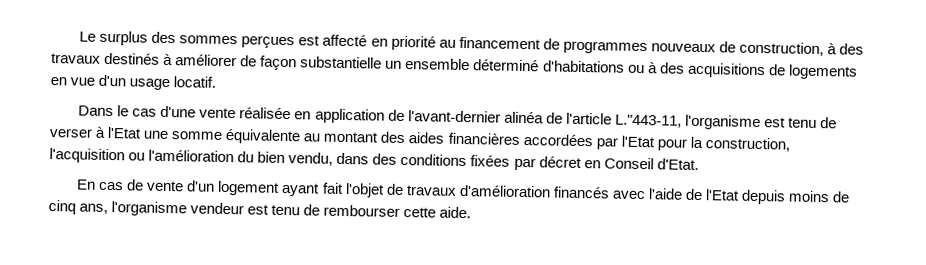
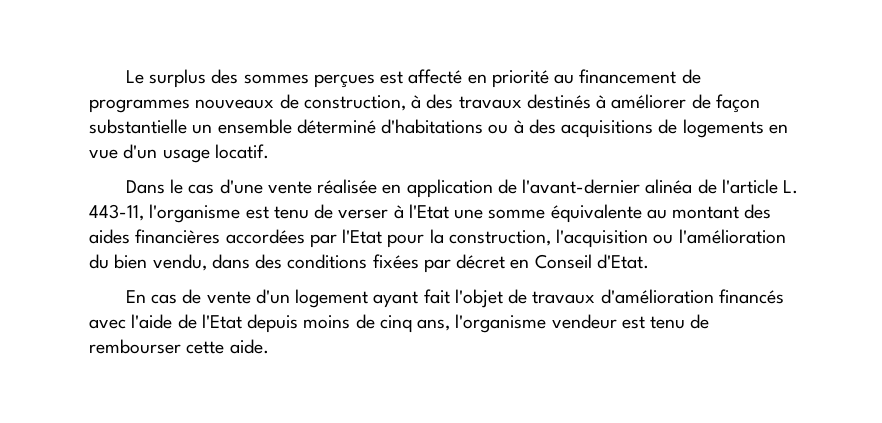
- Dans le cas d'une vente réalisée en application de l'avant-dernier alinéa de l'article L."443-11, l'organisme est tenu de verser à l'Etat une somme équivalente au montant des aides financières accordées par l'Etat pour la construction, l'acquisition ou l'amélioration du bien vendu, dans des conditions fixées par décret en Conseil d'Etat.
+ Dans le cas d'une vente réalisée en application de l'avant-dernier alinéa de l'article L. 443-11, l'organisme est tenu de verser à l'Etat une somme équivalente au montant des aides financières accordées par l'Etat pour la construction, l'acquisition ou l'amélioration du bien vendu, dans des conditions fixées par décret en Conseil d'Etat.

